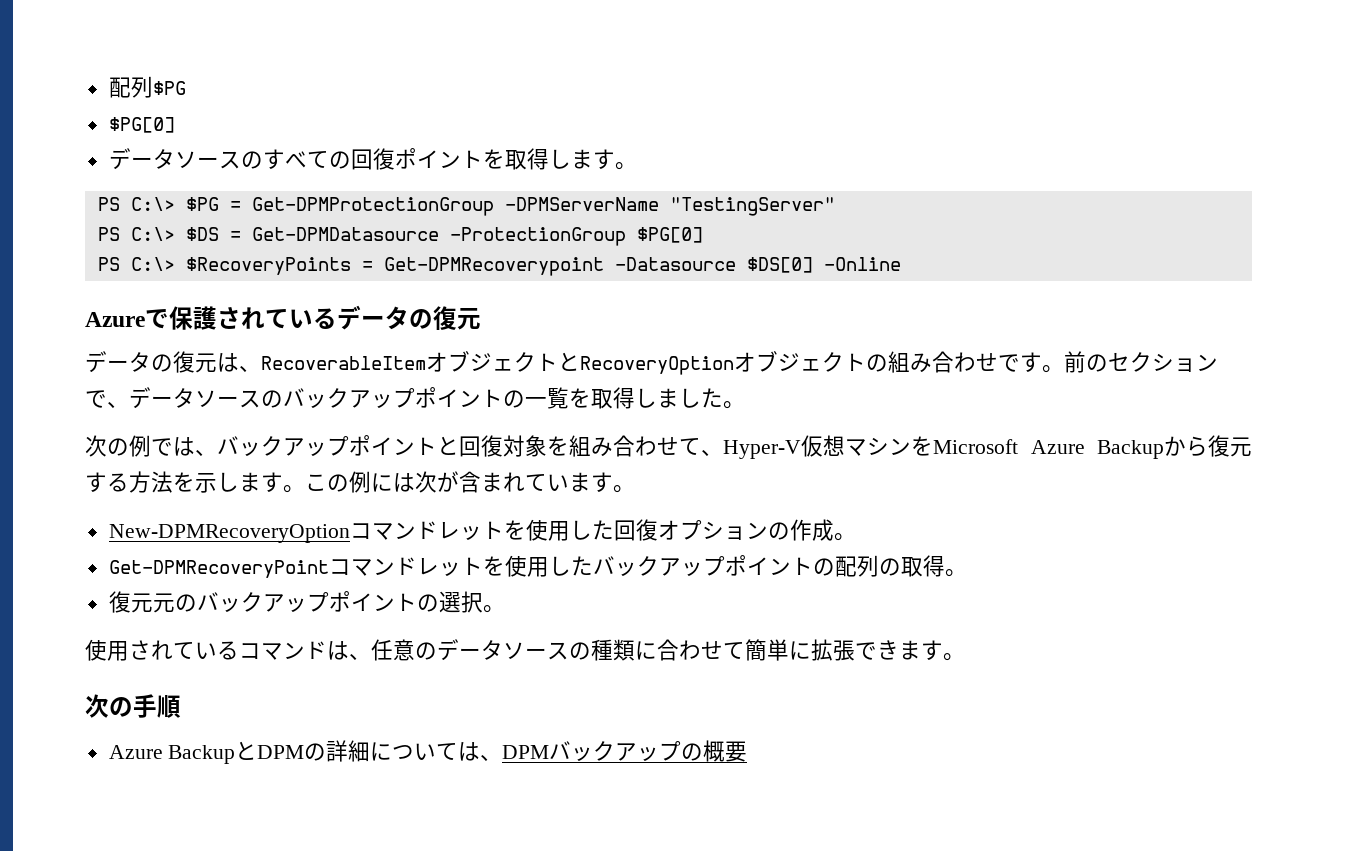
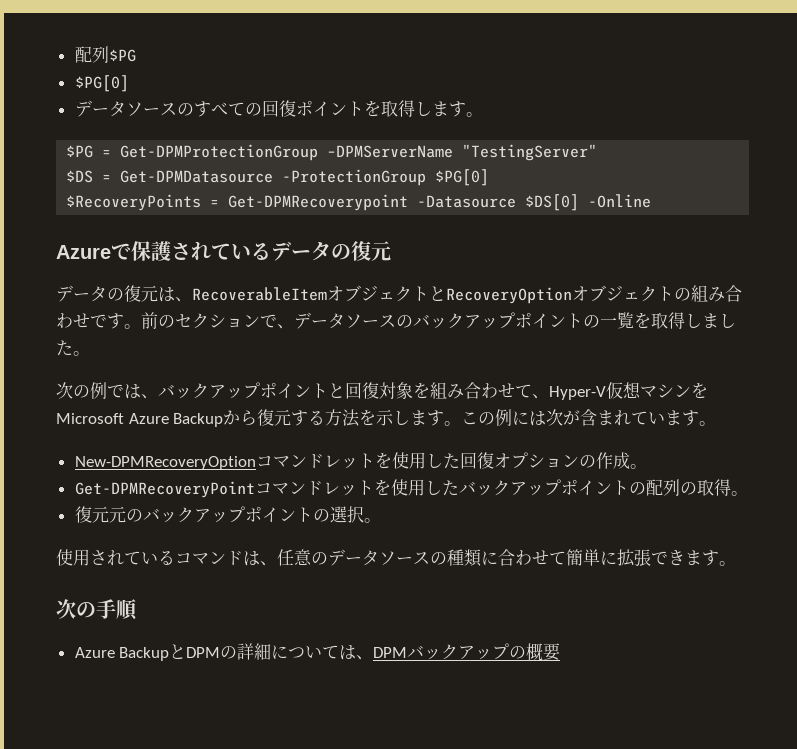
- PS C:\> $PG = Get-DPMProtectionGroup –DPMServerName "TestingServer"
+ $PG = Get-DPMProtectionGroup –DPMServerName "TestingServer"
- PS C:\> $DS = Get-DPMDatasource -ProtectionGroup $PG[0]
+ $DS = Get-DPMDatasource -ProtectionGroup $PG[0]
- PS C:\> $RecoveryPoints = Get-DPMRecoverypoint -Datasource $DS[0] -Online
+ $RecoveryPoints = Get-DPMRecoverypoint -Datasource $DS[0] -Online

